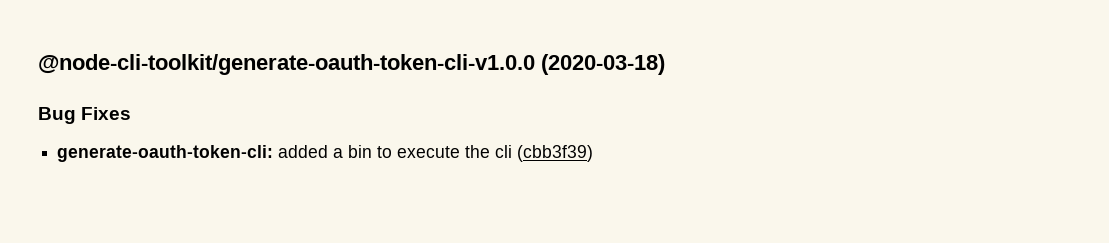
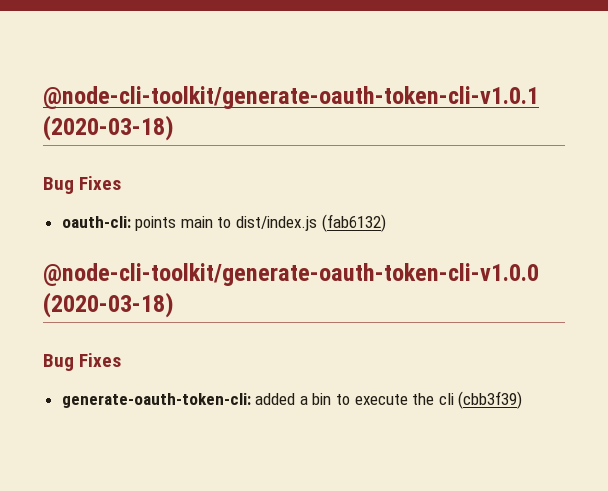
+ @node-cli-toolkit/generate-oauth-token-cli-v1.0.1 (2020-03-18)
+ Bug Fixes
+ oauth-cli: points main to dist/index.js (fab6132)

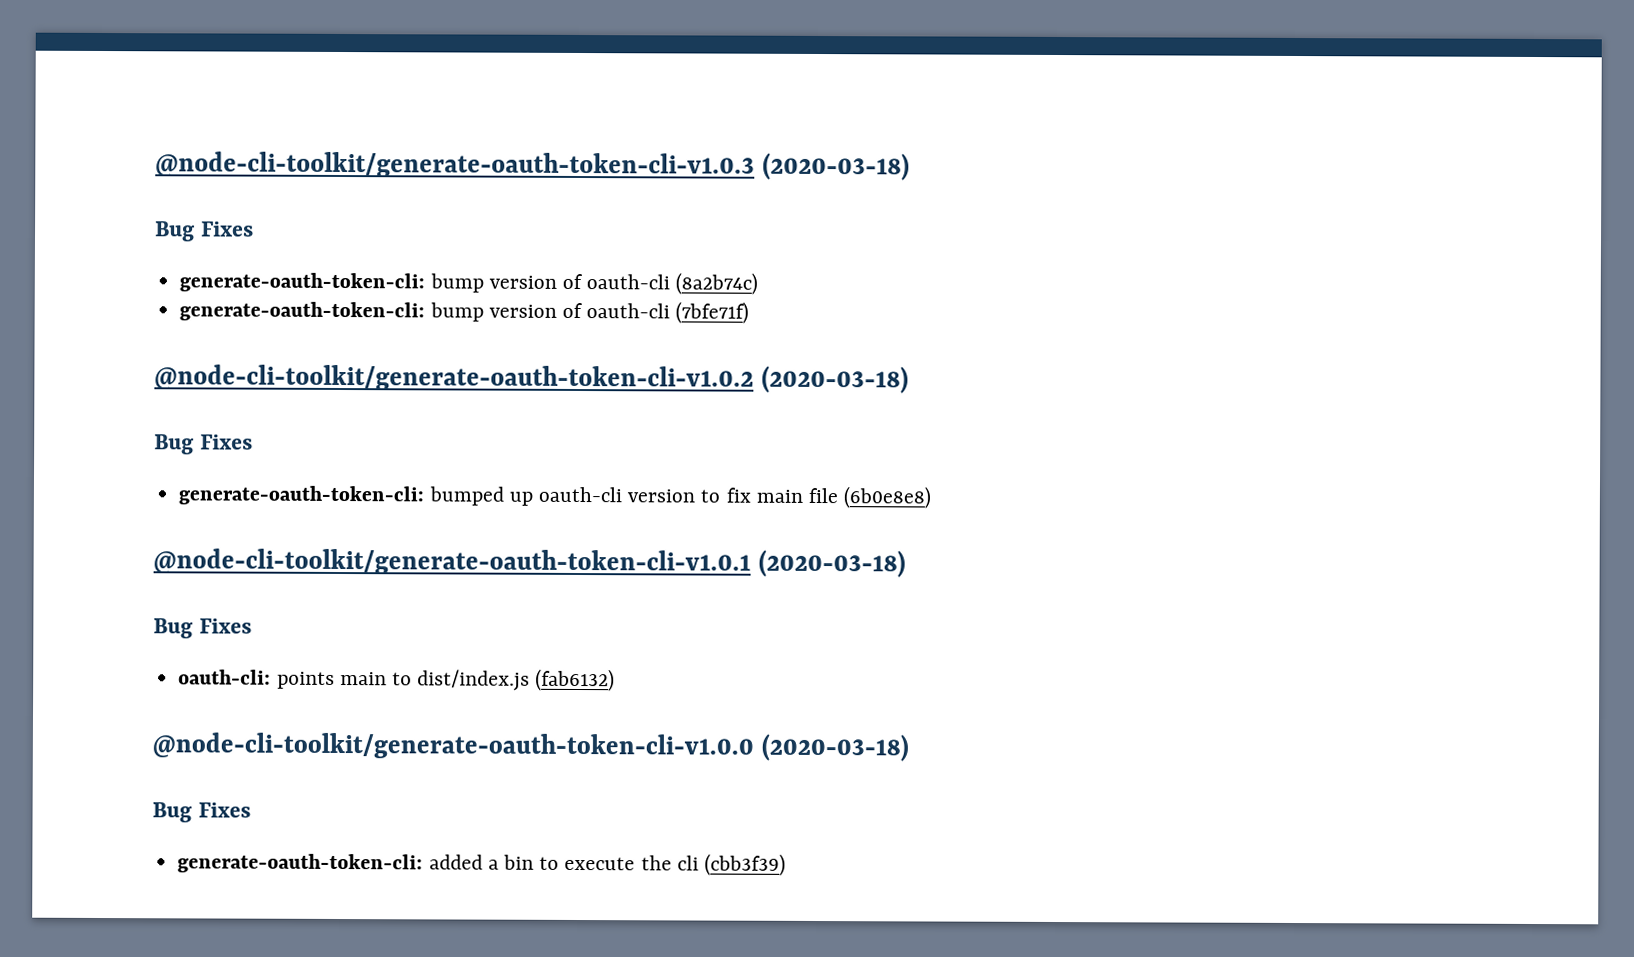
+ @node-cli-toolkit/generate-oauth-token-cli-v1.0.3 (2020-03-18)
+ Bug Fixes
+ generate-oauth-token-cli: bump version of oauth-cli (8a2b74c)
+ generate-oauth-token-cli: bump version of oauth-cli (7bfe71f)
+ @node-cli-toolkit/generate-oauth-token-cli-v1.0.2 (2020-03-18)
+ Bug Fixes
+ generate-oauth-token-cli: bumped up oauth-cli version to fix main file (6b0e8e8)

